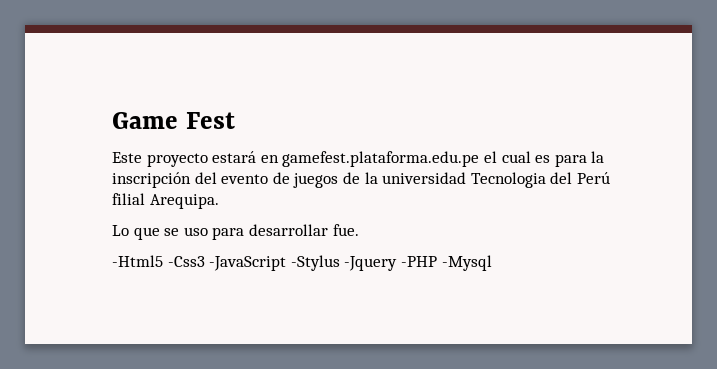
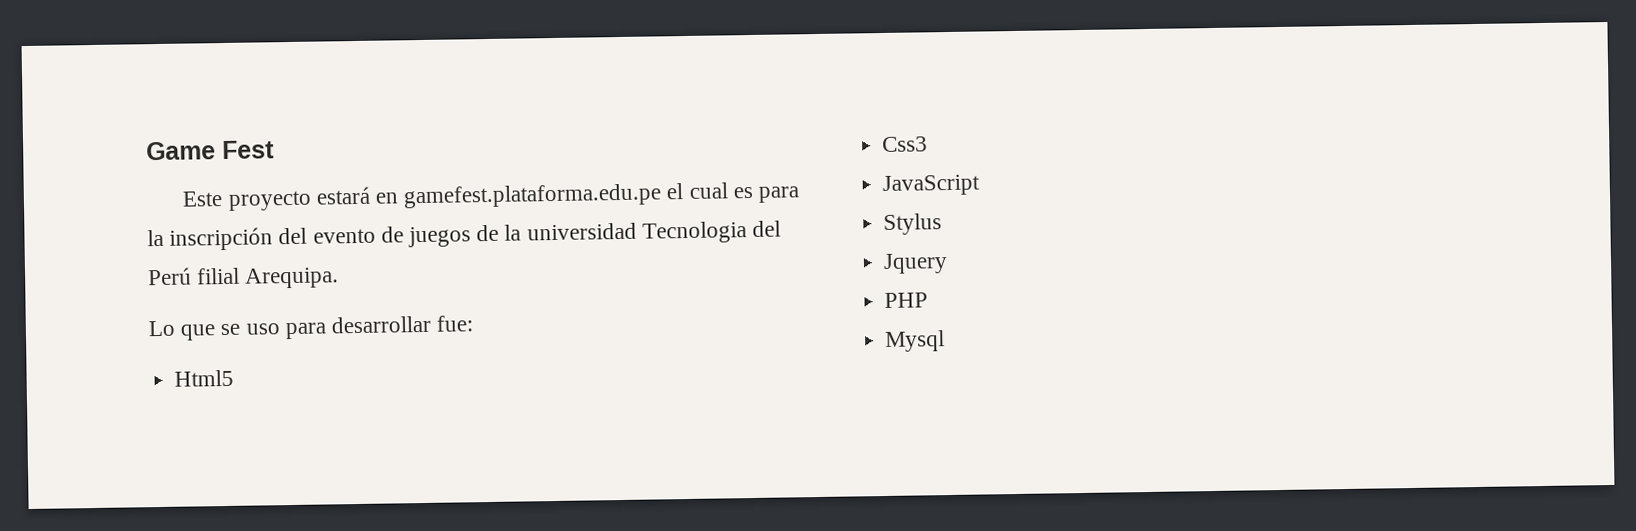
- Lo que se uso para desarrollar fue.
- -Html5 -Css3 -JavaScript -Stylus -Jquery -PHP -Mysql
+ Lo que se uso para desarrollar fue:
+ Html5
+ Css3
+ JavaScript
+ Stylus
+ Jquery
+ PHP
+ Mysql

